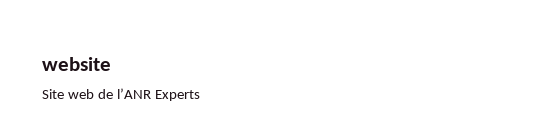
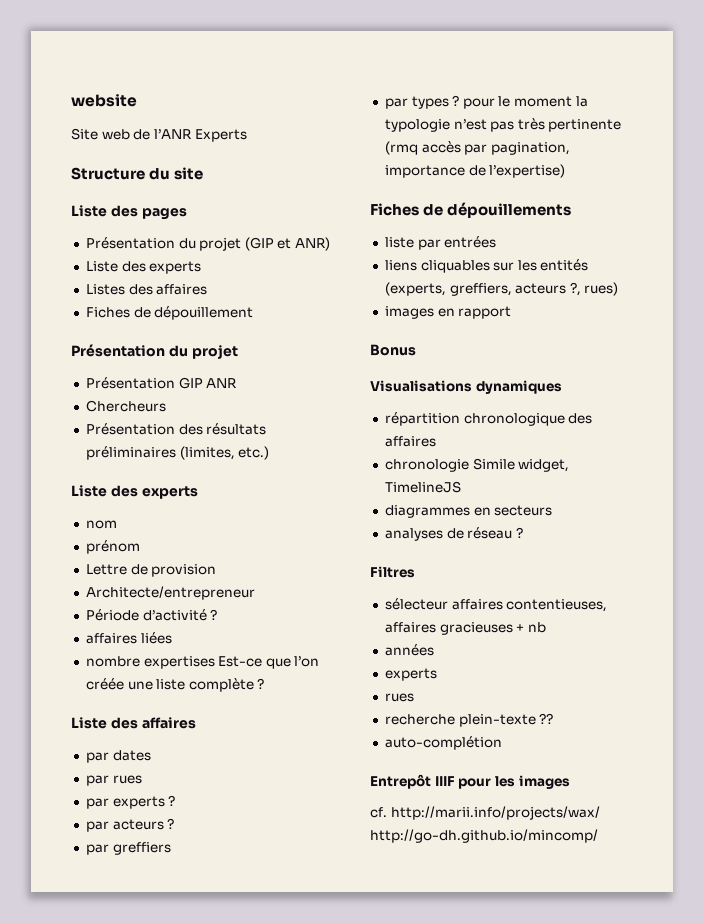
+ Structure du site
+ Liste des pages
+ Présentation du projet (GIP et ANR)
+ Liste des experts
+ Listes des affaires
+ Fiches de dépouillement
+ Présentation du projet
+ Présentation GIP ANR
+ Chercheurs
+ Présentation des résultats préliminaires (limites, etc.)
+ Liste des experts
+ nom
+ prénom
+ Lettre de provision
+ Architecte/entrepreneur
+ Période d’activité ?
+ affaires liées
+ nombre expertises Est-ce que l’on créée une liste complète ?
+ Liste des affaires
+ par dates
+ par rues
+ par experts ?
+ par acteurs ?
+ par greffiers
+ par types ? pour le moment la typologie n’est pas très pertinente (rmq accès par pagination, importance de l’expertise)
+ Fiches de dépouillements
+ liste par entrées
+ liens cliquables sur les entités (experts, greffiers, acteurs ?, rues)
+ images en rapport
+ Bonus
+ Visualisations dynamiques
+ répartition chronologique des affaires
+ chronologie Simile widget, TimelineJS
+ diagrammes en secteurs
+ analyses de réseau ?
+ Filtres
+ sélecteur affaires contentieuses, affaires gracieuses + nb
+ années
+ experts
+ rues
+ recherche plein-texte ??
+ auto-complétion
+ Entrepôt IIIF pour les images
+ cf. http://marii.info/projects/wax/ http://go-dh.github.io/mincomp/

